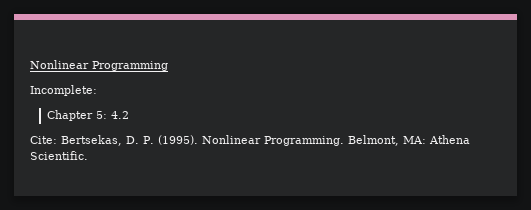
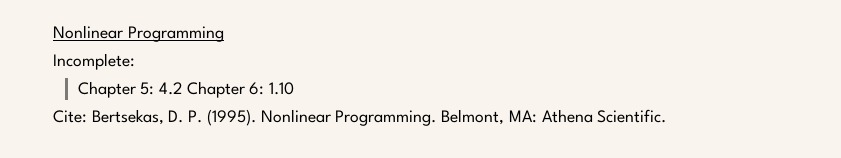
- Chapter 5: 4.2
+ Chapter 5: 4.2 Chapter 6: 1.10

